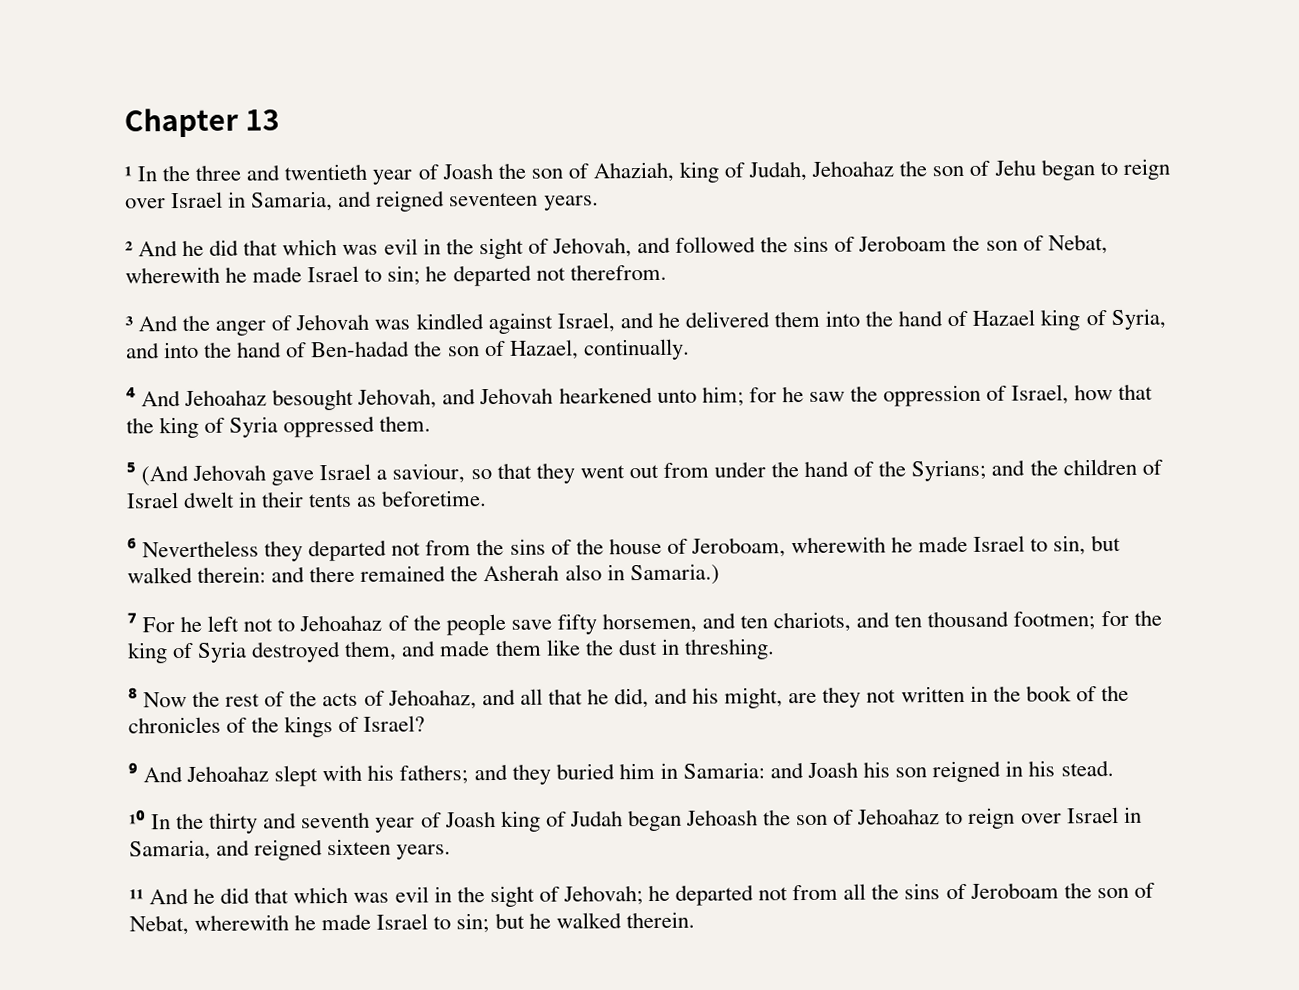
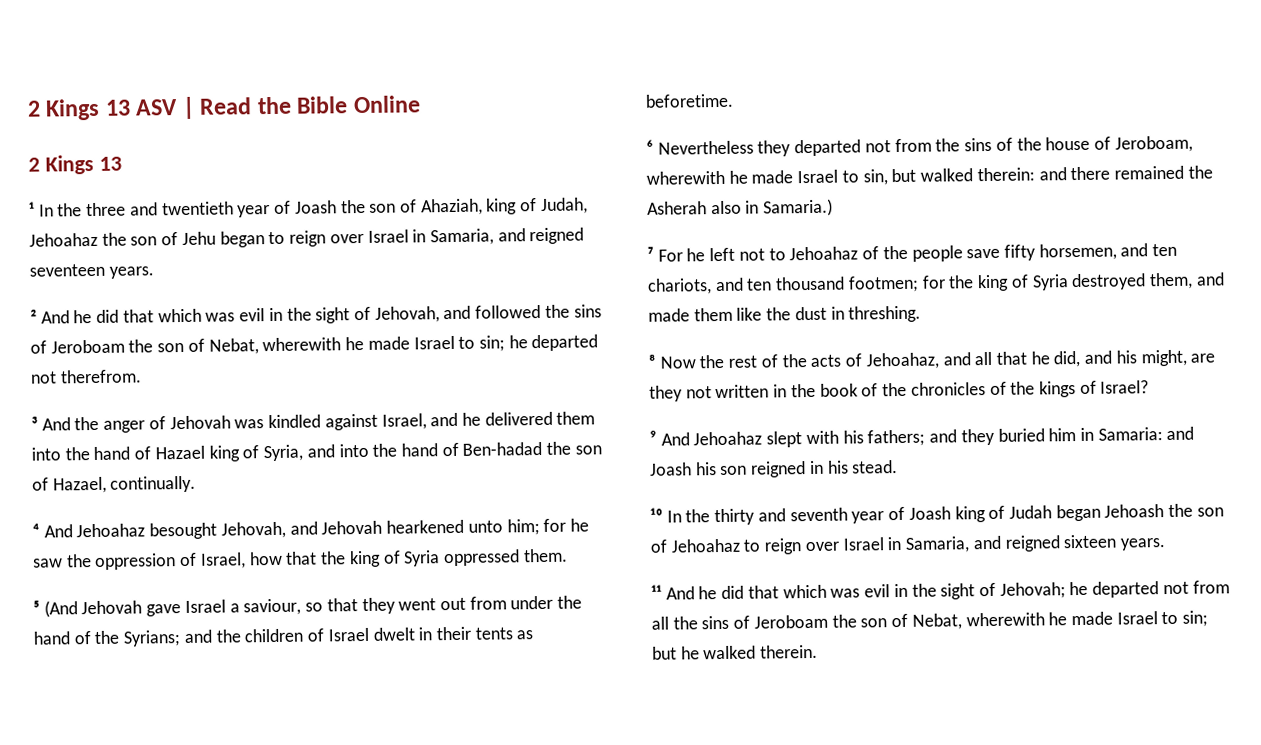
- Chapter 13
+ 2 Kings 13 ASV | Read the Bible Online
+ 2 Kings 13

